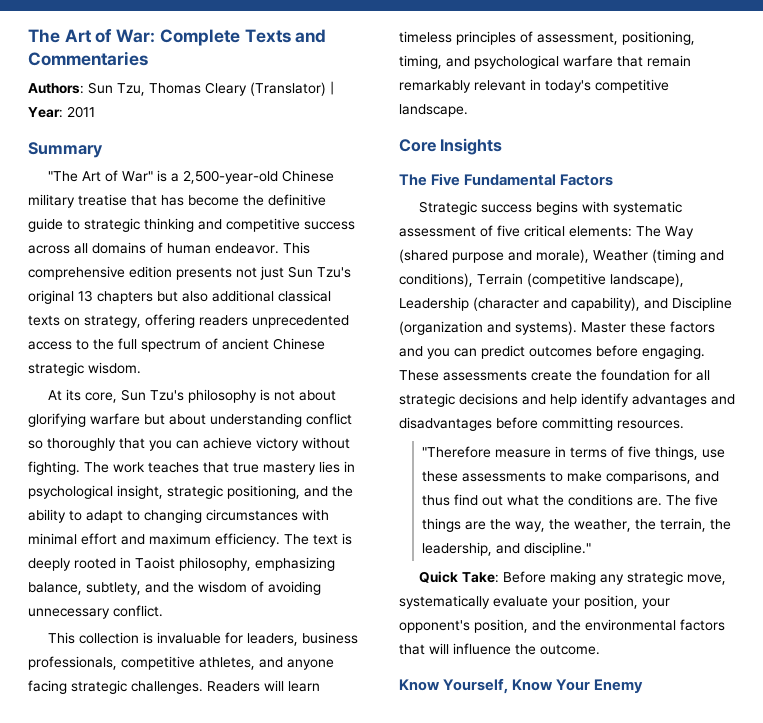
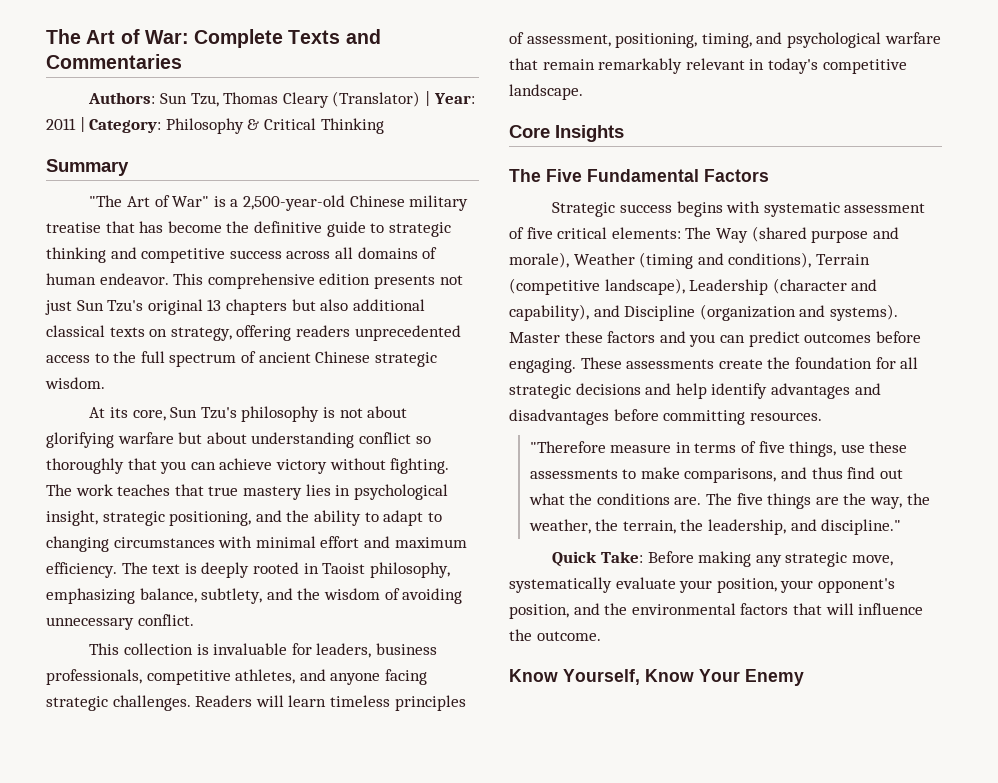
- Authors: Sun Tzu, Thomas Cleary (Translator) | Year: 2011
+ Authors: Sun Tzu, Thomas Cleary (Translator) | Year: 2011 | Category: Philosophy & Critical Thinking

